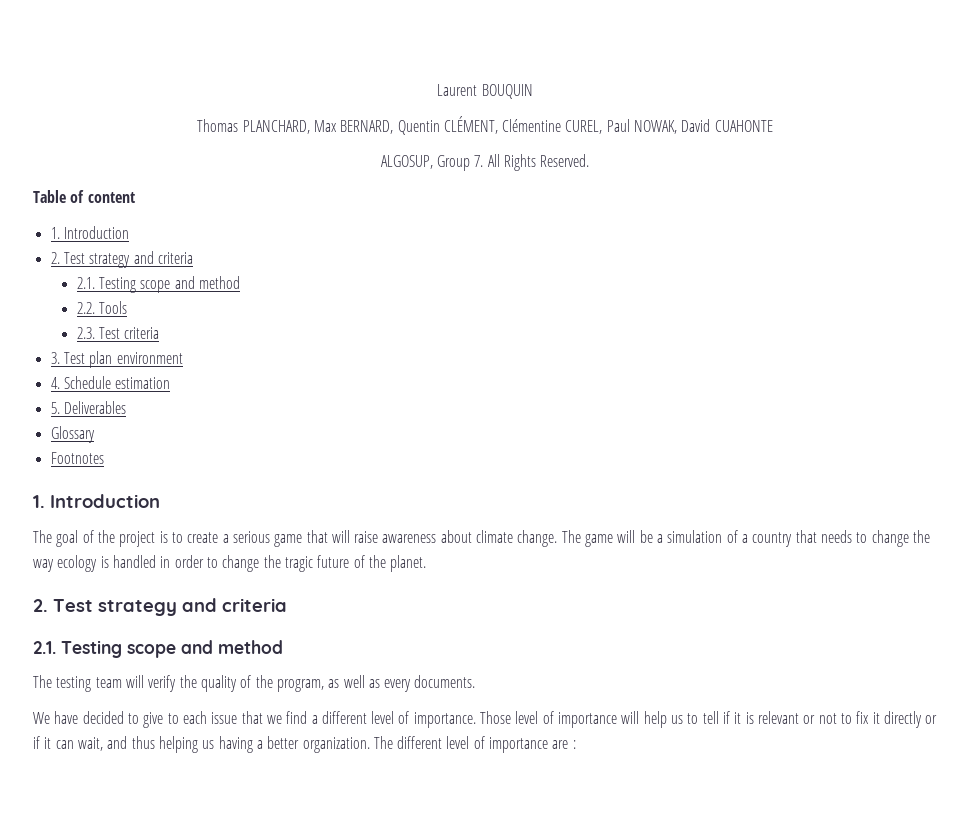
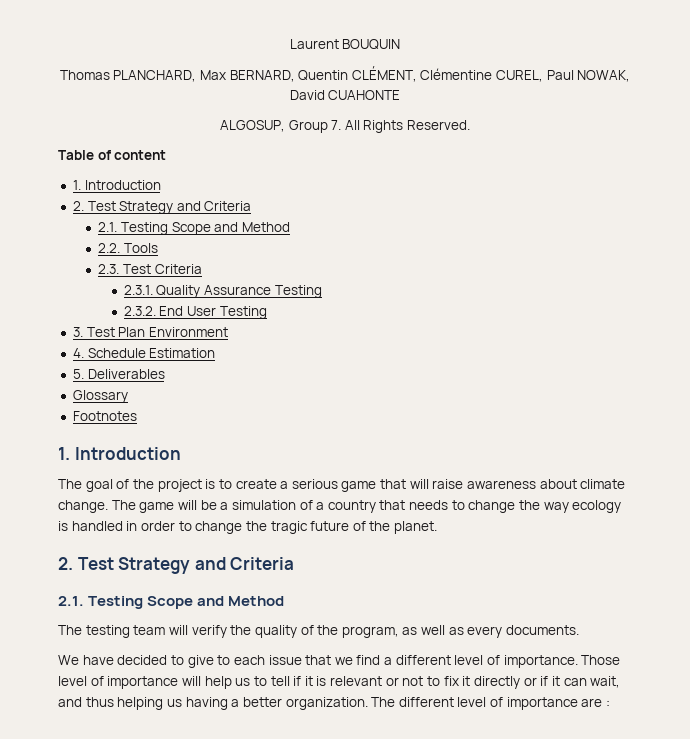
  Table of content
  1. Introduction
- 2. Test strategy and criteria
- 2.1. Testing scope and method
+ 2. Test Strategy and Criteria
+ 2.1. Testing Scope and Method
- 2.3. Test criteria
+ 2.3. Test Criteria
+ 2.3.1. Quality Assurance Testing
+ 2.3.2. End User Testing
- 3. Test plan environment
+ 3. Test Plan Environment
- 4. Schedule estimation
+ 4. Schedule Estimation
  The game will be a simulation of a country that needs to change the way ecology is handled in order to change the tragic future of the planet.
- 2. Test strategy and criteria
- 2.1. Testing scope and method
+ 2. Test Strategy and Criteria
+ 2.1. Testing Scope and Method

